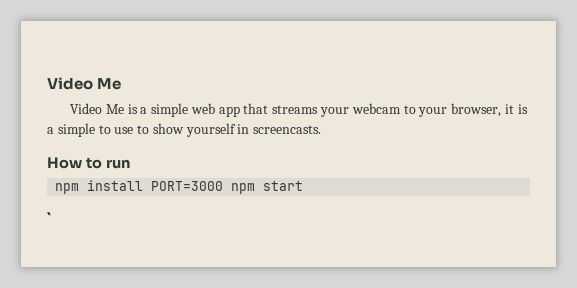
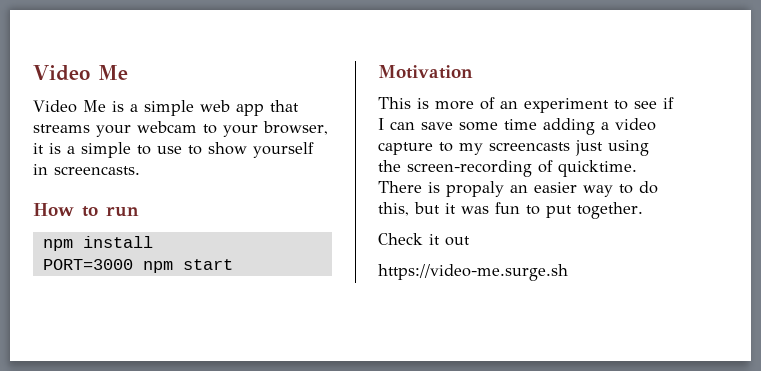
- npm install PORT=3000 npm start
+ npm install
+ PORT=3000 npm start
- `
+ Motivation
+ This is more of an experiment to see if I can save some time adding a video capture to my screencasts just using the screen-recording of quicktime. There is propaly an easier way to do this, but it was fun to put together.
+ Check it out
+ https://video-me.surge.sh

